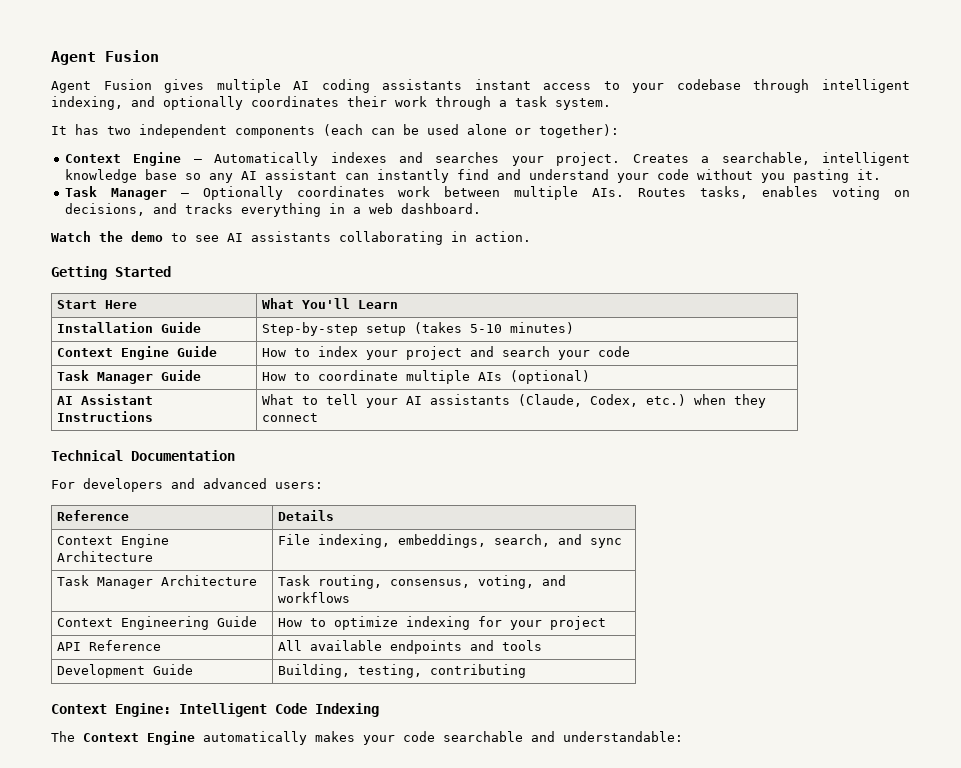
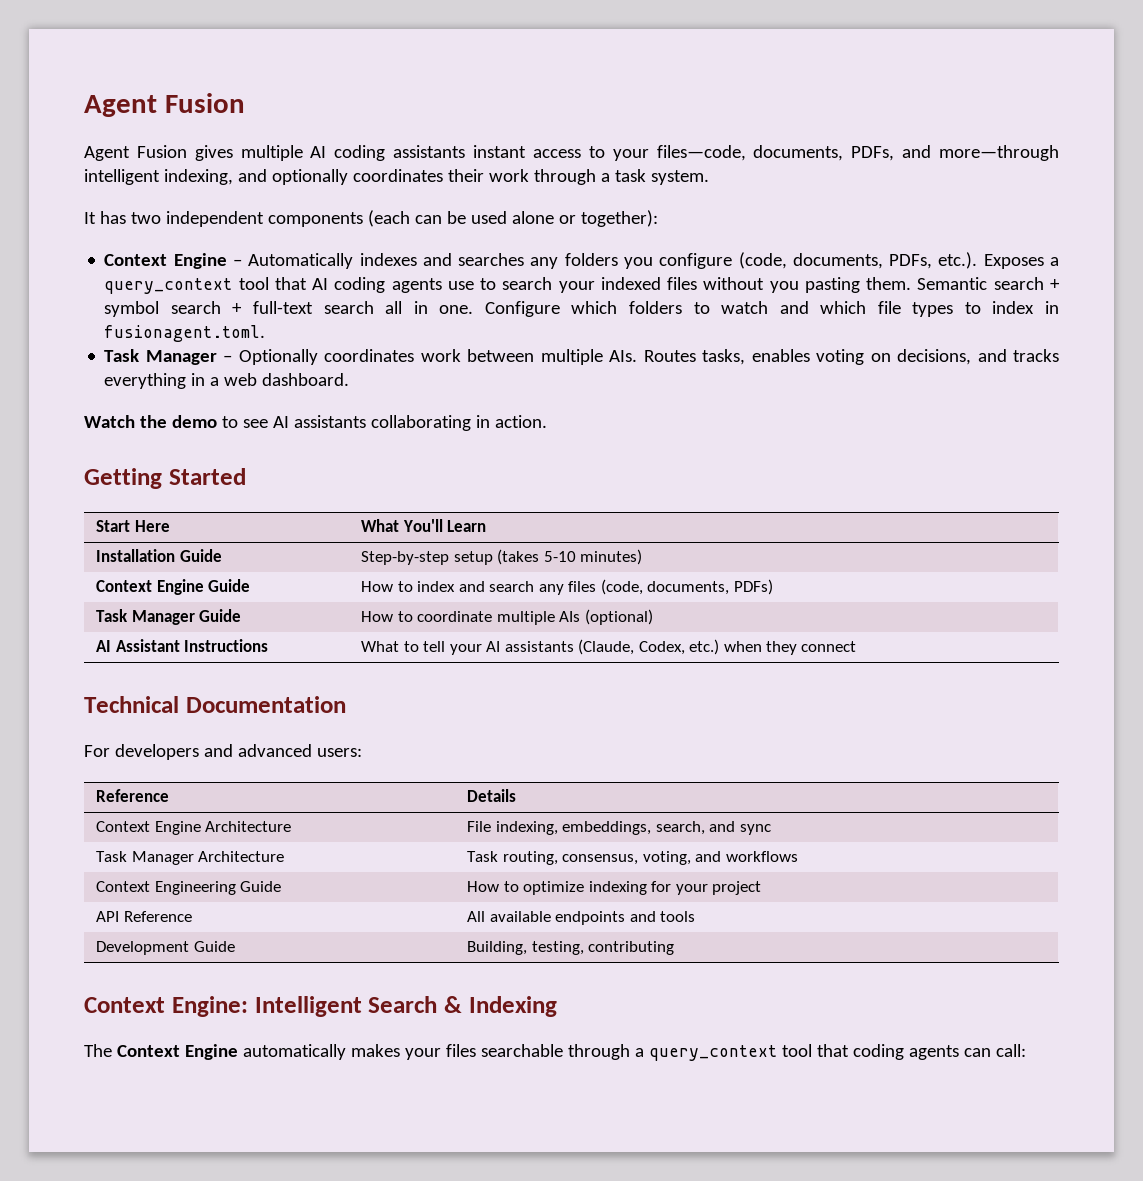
- Agent Fusion gives multiple AI coding assistants instant access to your codebase through intelligent indexing, and optionally coordinates their work through a task system.
+ Agent Fusion gives multiple AI coding assistants instant access to your files—code, documents, PDFs, and more—through intelligent indexing, and optionally coordinates their work through a task system.
- Context Engine – Automatically indexes and searches your project. Creates a searchable, intelligent knowledge base so any AI assistant can instantly find and understand your code without you pasting it.
+ Context Engine – Automatically indexes and searches any folders you configure (code, documents, PDFs, etc.). Exposes a query_context tool that AI coding agents use to search your indexed files without you pasting them. Semantic search + symbol search + full-text search all in one. Configure which folders to watch and which file types to index in fusionagent.toml.
- Context Engine Guide | How to index your project and search your code
+ Context Engine Guide | How to index and search any files (code, documents, PDFs)
- Context Engine: Intelligent Code Indexing
+ Context Engine: Intelligent Search & Indexing
- The Context Engine automatically makes your code searchable and understandable:
+ The Context Engine automatically makes your files searchable through a query_context tool that coding agents can call:

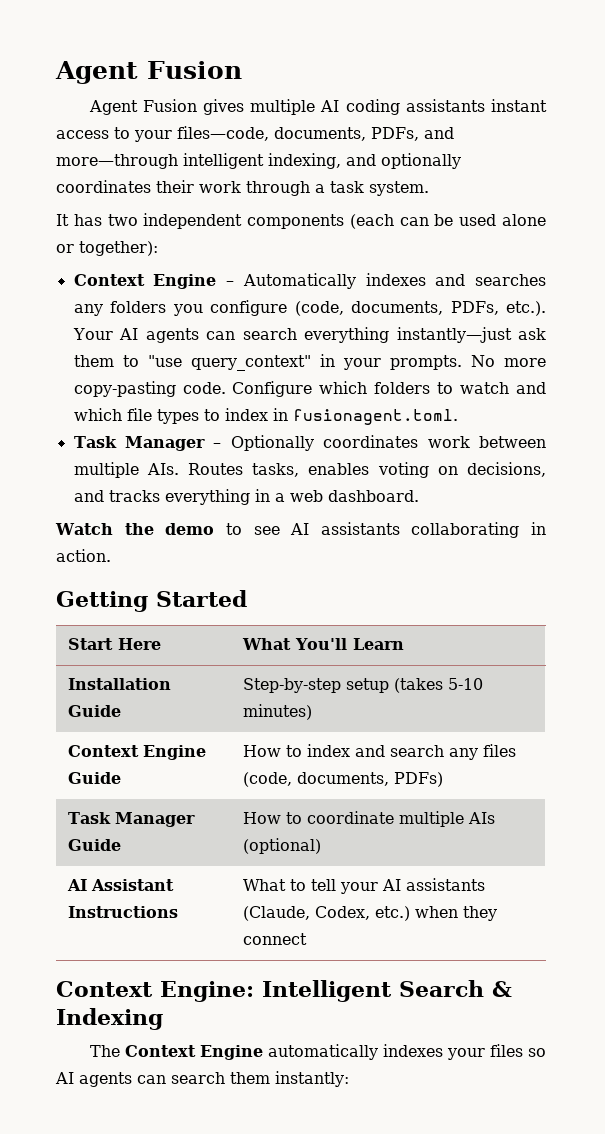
- Context Engine – Automatically indexes and searches any folders you configure (code, documents, PDFs, etc.). Exposes a query_context tool that AI coding agents use to search your indexed files without you pasting them. Semantic search + symbol search + full-text search all in one.
+ Context Engine – Automatically indexes and searches any folders you configure (code, documents, PDFs, etc.). Your AI agents can search everything instantly—just ask them to "use query_context" in your prompts. No more copy-pasting code.
- Technical Documentation
- For developers and advanced users:
- Reference | Details
- Context Engine Architecture | File indexing, embeddings, search, and sync
- Task Manager Architecture | Task routing, consensus, voting, and workflows
- Context Engineering Guide | How to optimize indexing for your project
- API Reference | All available endpoints and tools
- Development Guide | Building, testing, contributing
- The Context Engine automatically makes your files searchable through a query_context tool that coding agents can call:
+ The Context Engine automatically indexes your files so AI agents can search them instantly:

